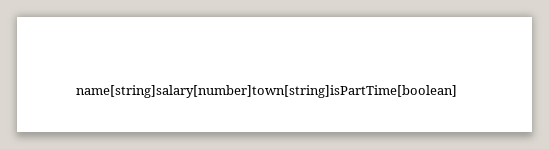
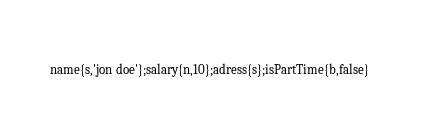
- name[string]salary[number]town[string]isPartTime[boolean]
+ name{s,'jon doe'};salary{n,10};adress{s};isPartTime{b,false}

